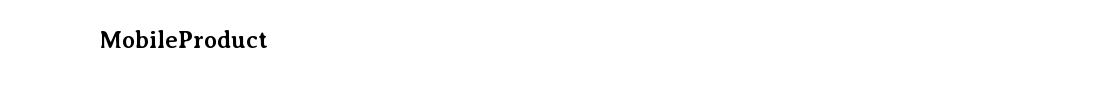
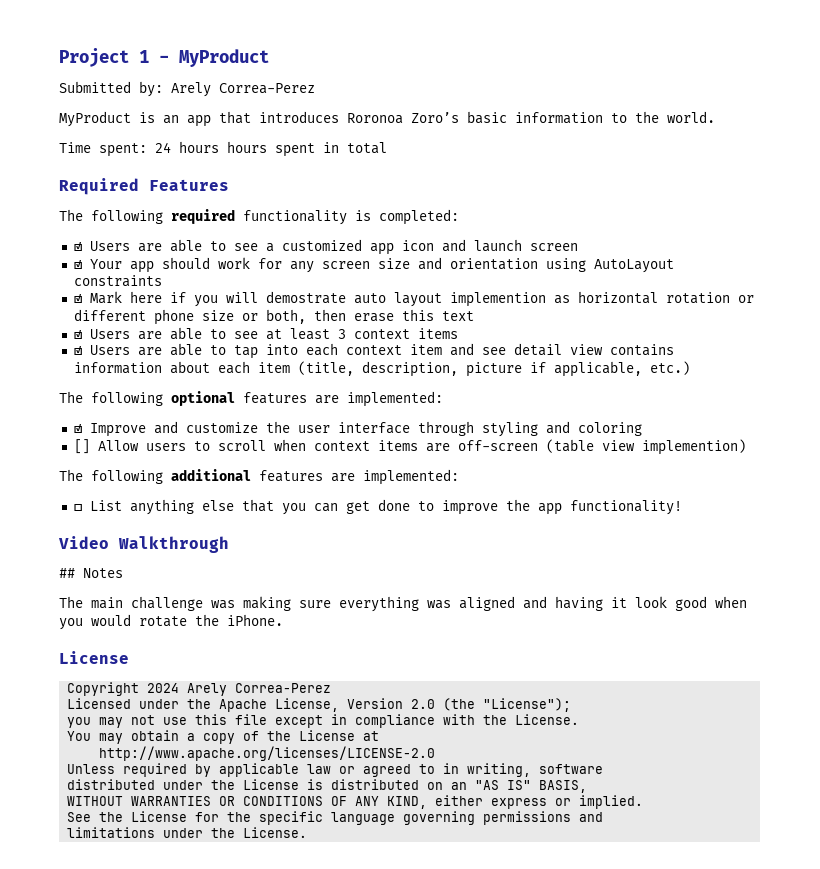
- MobileProduct
+ Project 1 - MyProduct
+ Submitted by: Arely Correa-Perez
+ MyProduct is an app that introduces Roronoa Zoro’s basic information to the world.
+ Time spent: 24 hours hours spent in total
+ Required Features
+ The following required functionality is completed:
+ ☑ Users are able to see a customized app icon and launch screen
+ ☑ Your app should work for any screen size and orientation using AutoLayout constraints
+ ☑ Mark here if you will demostrate auto layout implemention as horizontal rotation or different phone size or both, then erase this text
+ ☑ Users are able to see at least 3 context items
+ ☑ Users are able to tap into each context item and see detail view contains information about each item (title, description, picture if applicable, etc.)
+ The following optional features are implemented:
+ ☑ Improve and customize the user interface through styling and coloring
+ [] Allow users to scroll when context items are off-screen (table view implemention)
+ The following additional features are implemented:
+ ☐ List anything else that you can get done to improve the app functionality!
+ Video Walkthrough
+ ## Notes
+ The main challenge was making sure everything was aligned and having it look good when you would rotate the iPhone.
+ License
+ Copyright 2024 Arely Correa-Perez
+ Licensed under the Apache License, Version 2.0 (the "License");
+ you may not use this file except in compliance with the License.
+ You may obtain a copy of the License at
+ http://www.apache.org/licenses/LICENSE-2.0
+ Unless required by applicable law or agreed to in writing, software
+ distributed under the License is distributed on an "AS IS" BASIS,
+ WITHOUT WARRANTIES OR CONDITIONS OF ANY KIND, either express or implied.
+ See the License for the specific language governing permissions and
+ limitations under the License.

